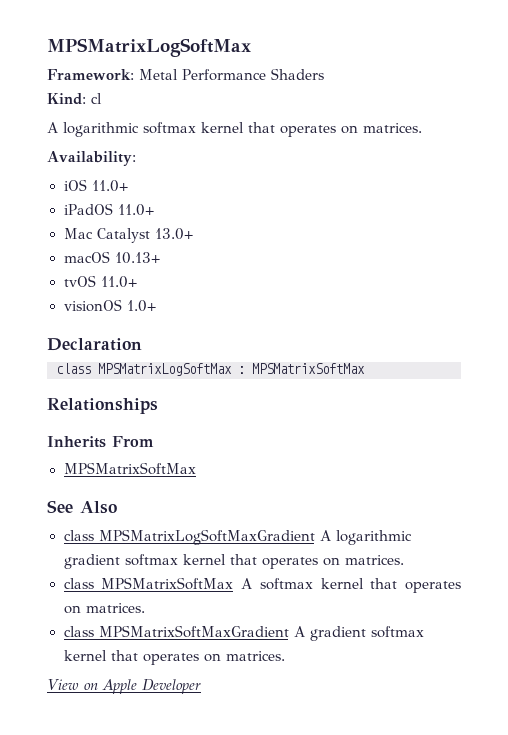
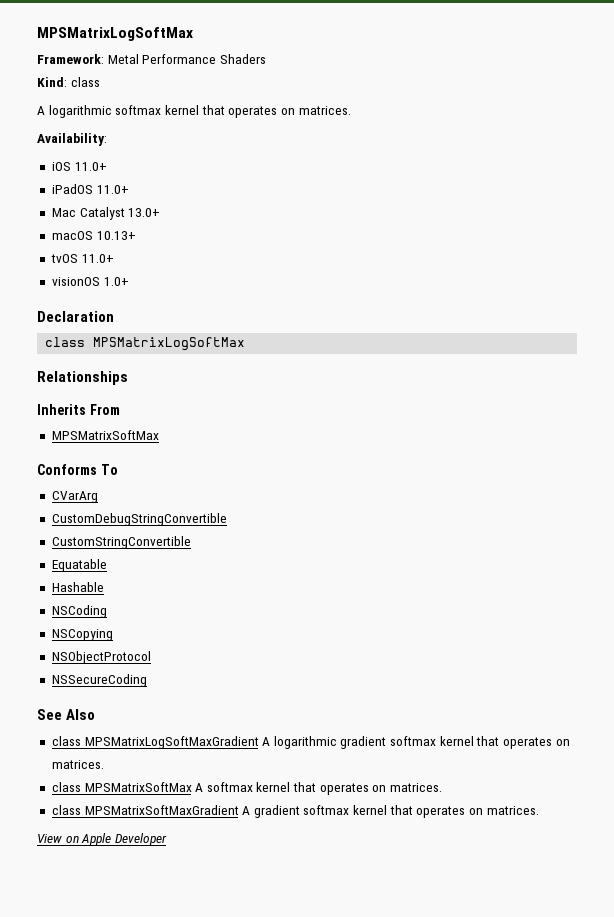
- Kind: cl
+ Kind: class
- class MPSMatrixLogSoftMax : MPSMatrixSoftMax
+ class MPSMatrixLogSoftMax
+ Conforms To
+ CVarArg
+ CustomDebugStringConvertible
+ CustomStringConvertible
+ Equatable
+ Hashable
+ NSCoding
+ NSCopying
+ NSObjectProtocol
+ NSSecureCoding

